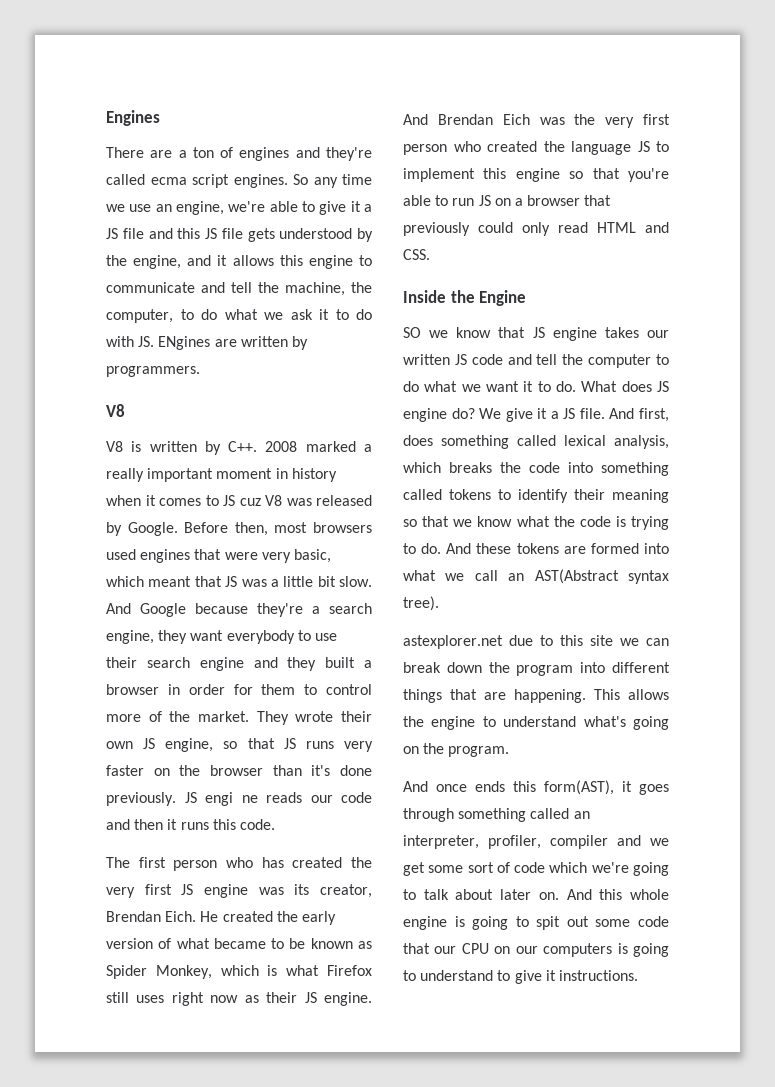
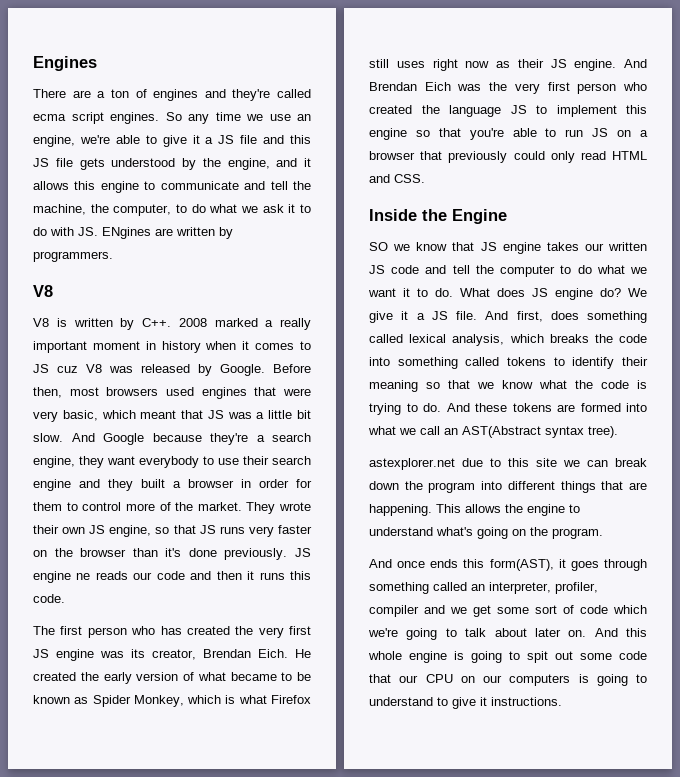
- JS engi ne reads our code and then it runs this code.
+ JS engine ne reads our code and then it runs this code.

